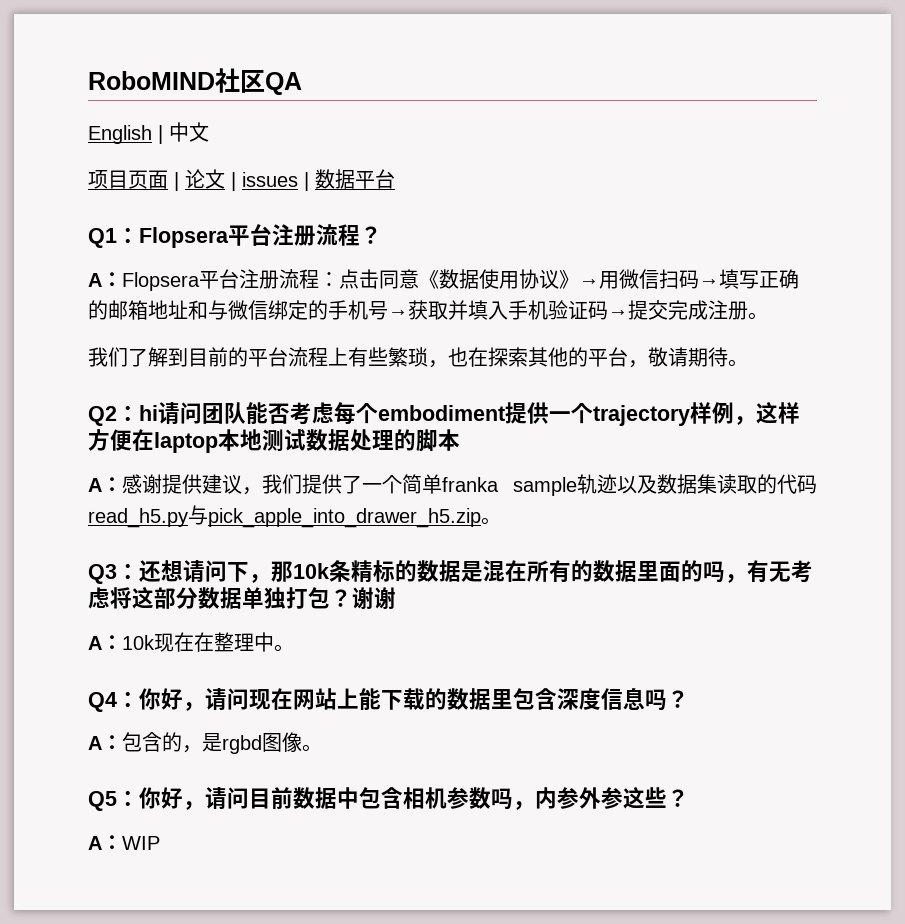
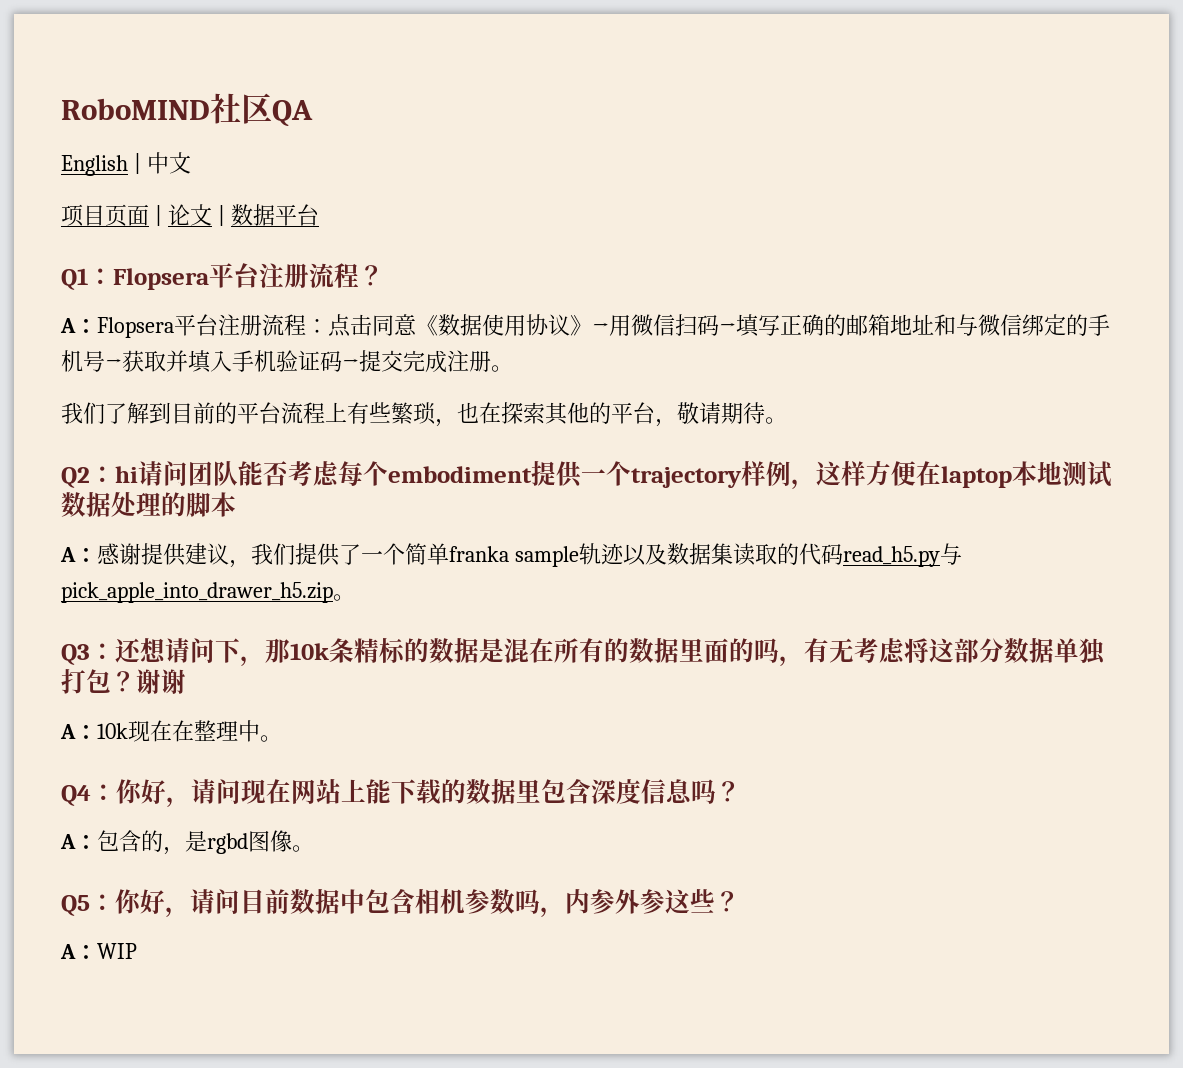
- 项目页面 | 论文 | issues | 数据平台
+ 项目页面 | 论文 | 数据平台

